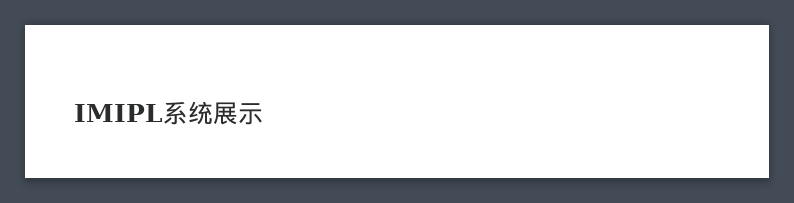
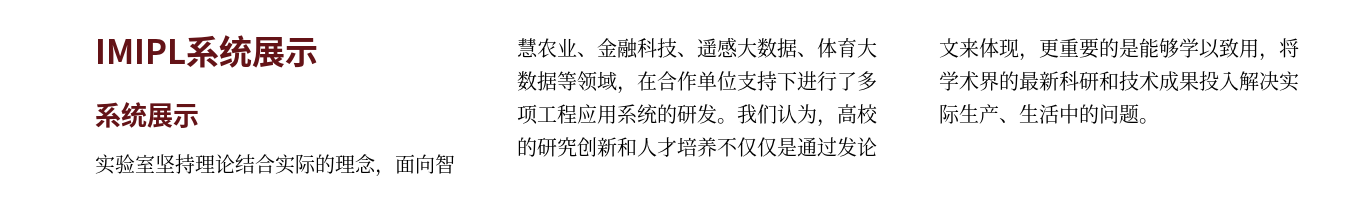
  IMIPL系统展示
+ 系统展示
+ 实验室坚持理论结合实际的理念，面向智慧农业、金融科技、遥感大数据、体育大数据等领域，在合作单位支持下进行了多项工程应用系统的研发。我们认为，高校的研究创新和人才培养不仅仅是通过发论文来体现，更重要的是能够学以致用，将学术界的最新科研和技术成果投入解决实际生产、生活中的问题。

